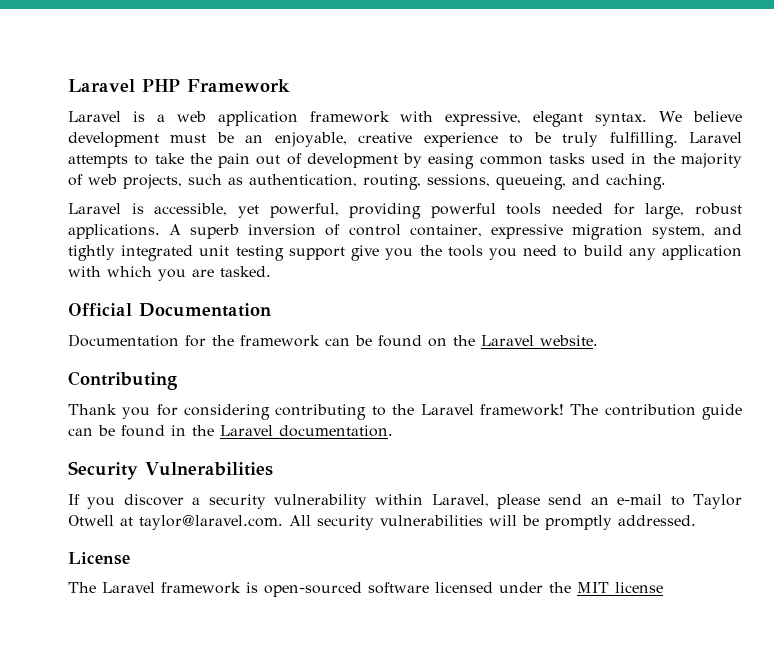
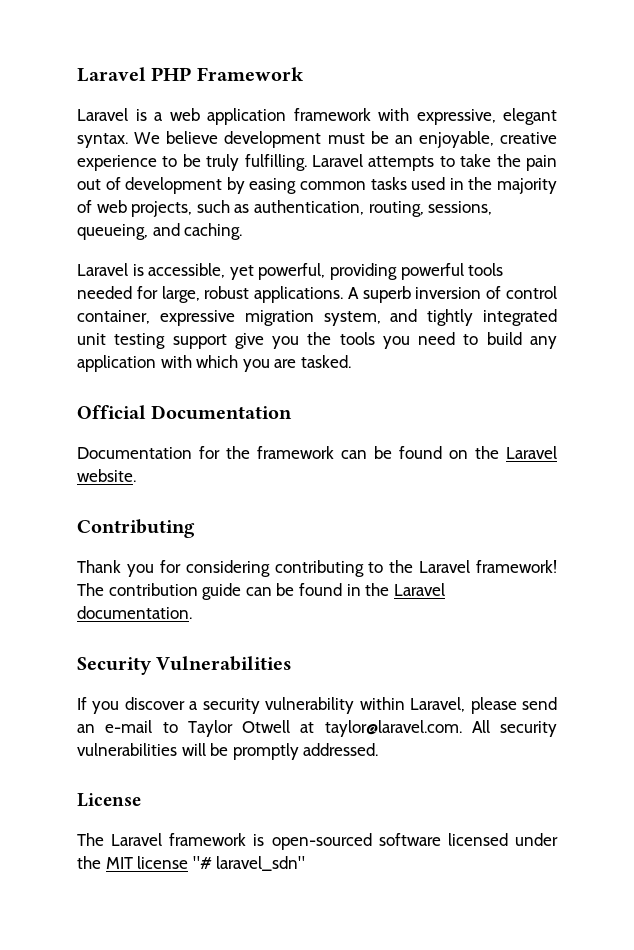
- The Laravel framework is open-sourced software licensed under the MIT license
+ The Laravel framework is open-sourced software licensed under the MIT license "# laravel_sdn"

